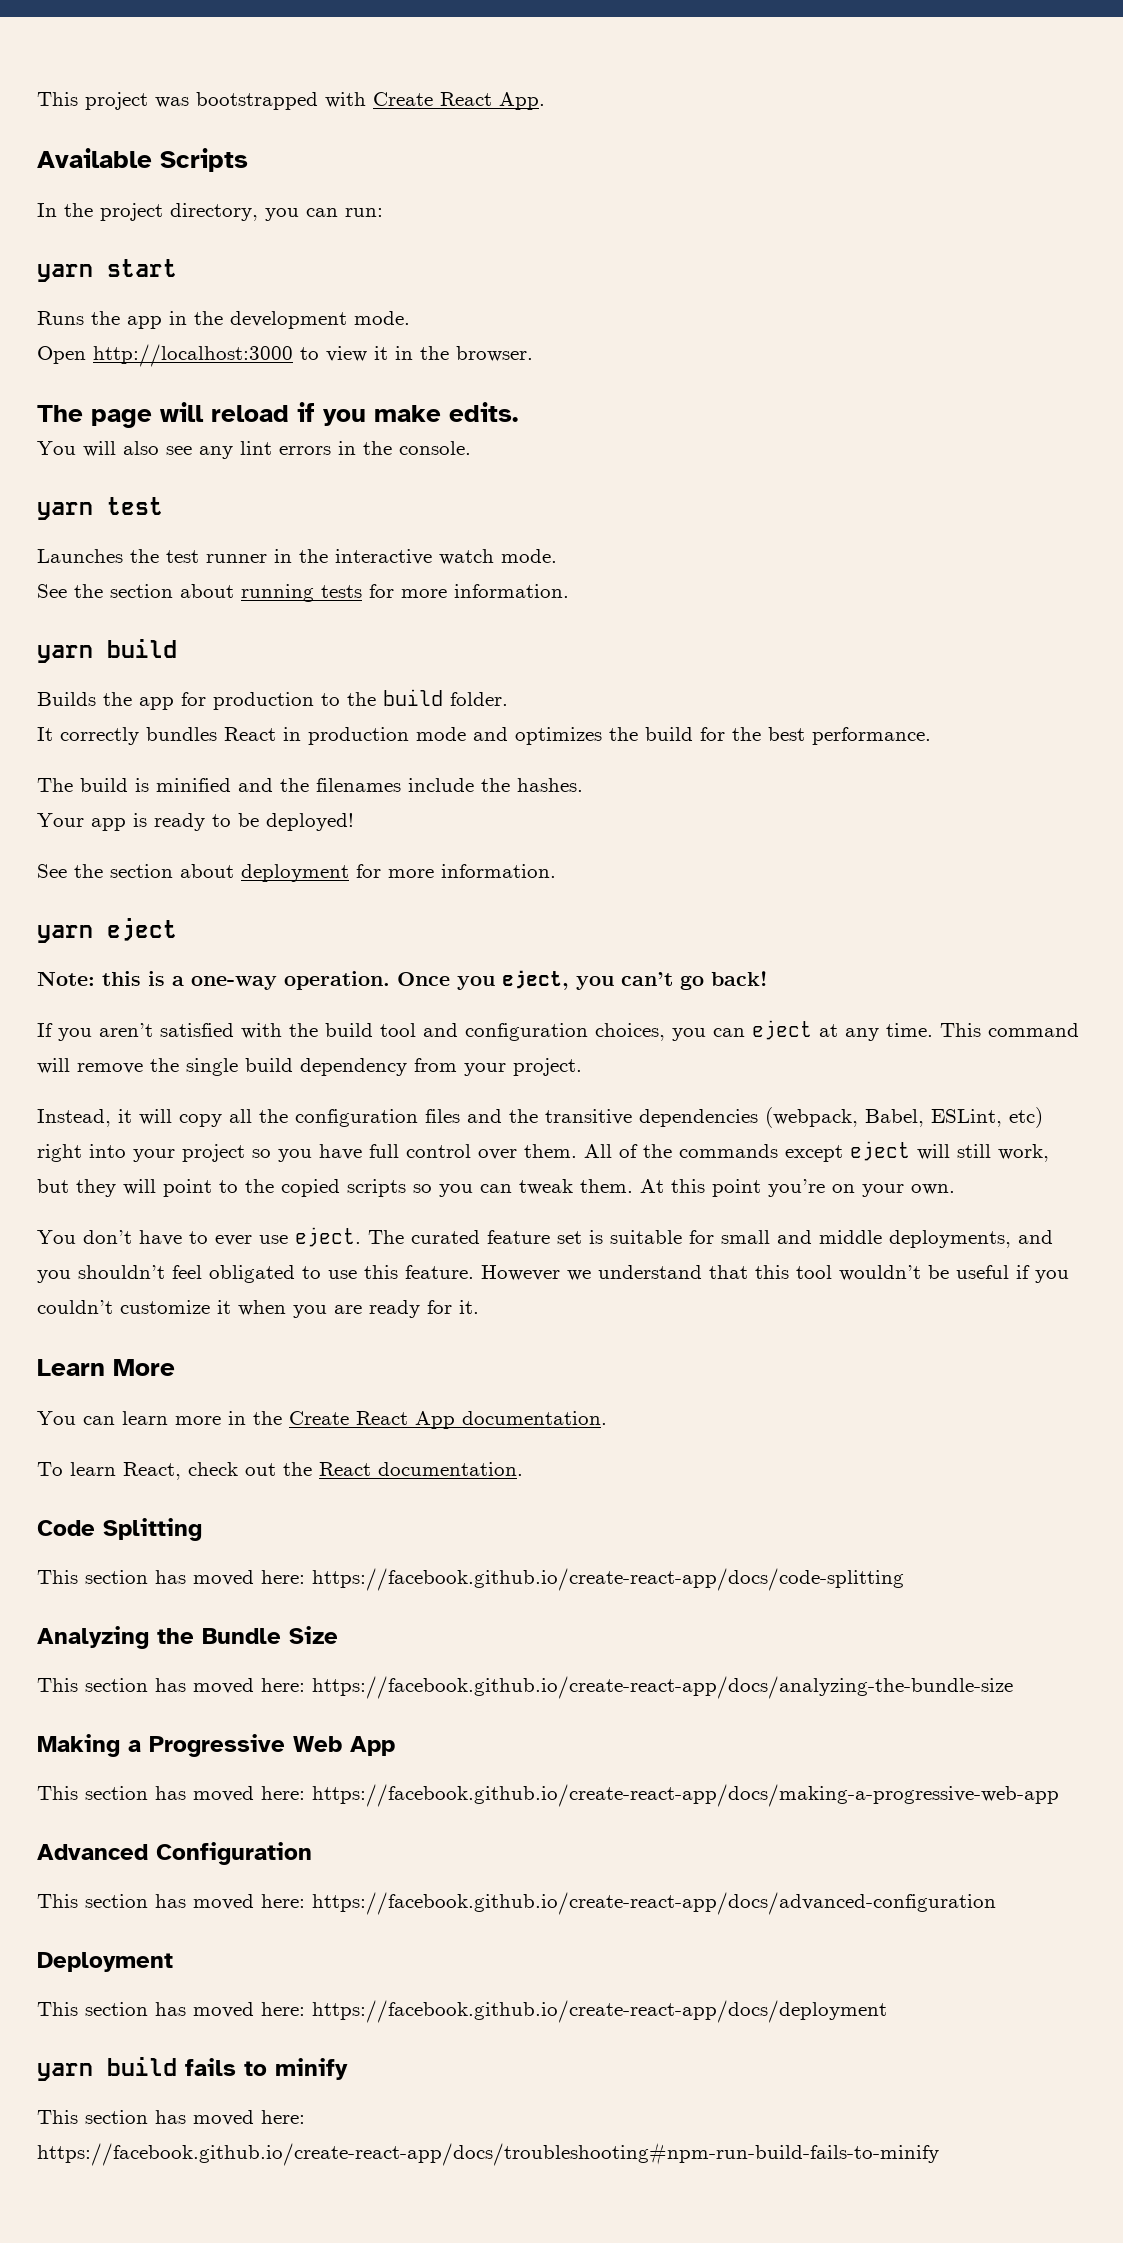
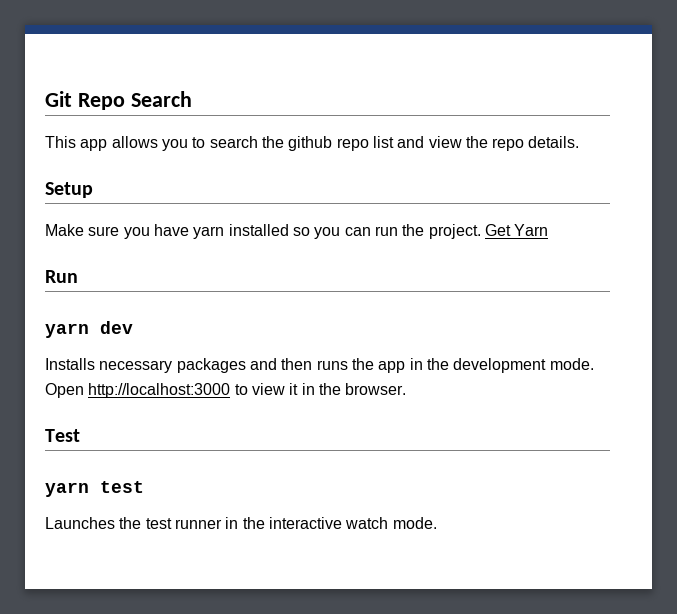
- This project was bootstrapped with Create React App.
- Available Scripts
- In the project directory, you can run:
- yarn start
- Runs the app in the development mode.
+ Git Repo Search
+ This app allows you to search the github repo list and view the repo details.
+ Setup
+ Make sure you have yarn installed so you can run the project. Get Yarn
+ Run
+ yarn dev
+ Installs necessary packages and then runs the app in the development mode.
- The page will reload if you make edits.
- You will also see any lint errors in the console.
+ Test
- See the section about running tests for more information.
- yarn build
- Builds the app for production to the build folder.
- It correctly bundles React in production mode and optimizes the build for the best performance.
- The build is minified and the filenames include the hashes.
- Your app is ready to be deployed!
- See the section about deployment for more information.
- yarn eject
- Note: this is a one-way operation. Once you eject, you can’t go back!
- If you aren’t satisfied with the build tool and configuration choices, you can eject at any time. This command will remove the single build dependency from your project.
- Instead, it will copy all the configuration files and the transitive dependencies (webpack, Babel, ESLint, etc) right into your project so you have full control over them. All of the commands except eject will still work, but they will point to the copied scripts so you can tweak them. At this point you’re on your own.
- You don’t have to ever use eject. The curated feature set is suitable for small and middle deployments, and you shouldn’t feel obligated to use this feature. However we understand that this tool wouldn’t be useful if you couldn’t customize it when you are ready for it.
- Learn More
- You can learn more in the Create React App documentation.
- To learn React, check out the React documentation.
- Code Splitting
- This section has moved here: https://facebook.github.io/create-react-app/docs/code-splitting
- Analyzing the Bundle Size
- This section has moved here: https://facebook.github.io/create-react-app/docs/analyzing-the-bundle-size
- Making a Progressive Web App
- This section has moved here: https://facebook.github.io/create-react-app/docs/making-a-progressive-web-app
- Advanced Configuration
- This section has moved here: https://facebook.github.io/create-react-app/docs/advanced-configuration
- Deployment
- This section has moved here: https://facebook.github.io/create-react-app/docs/deployment
- yarn build fails to minify
- This section has moved here: https://facebook.github.io/create-react-app/docs/troubleshooting#npm-run-build-fails-to-minify

